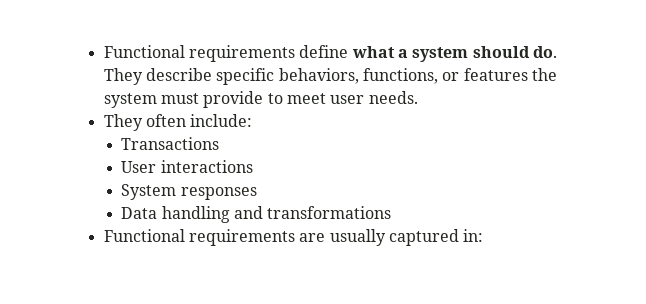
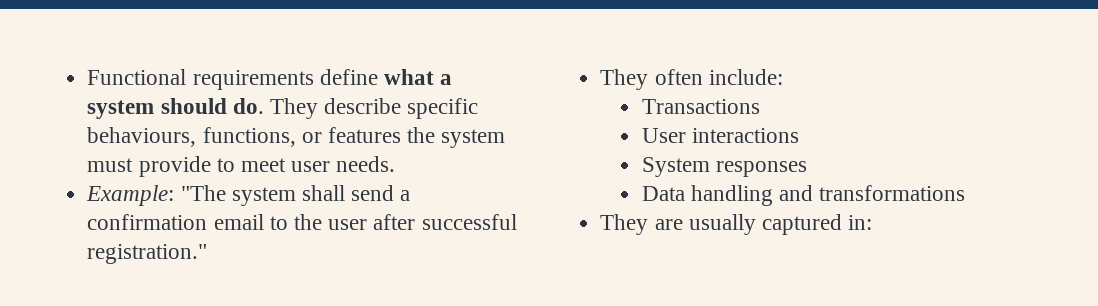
- They describe specific behaviors, functions, or features the system must provide to meet user needs.
+ They describe specific behaviours, functions, or features the system must provide to meet user needs.
+ Example: "The system shall send a confirmation email to the user after successful registration."
- Functional requirements are usually captured in:
+ They are usually captured in:

